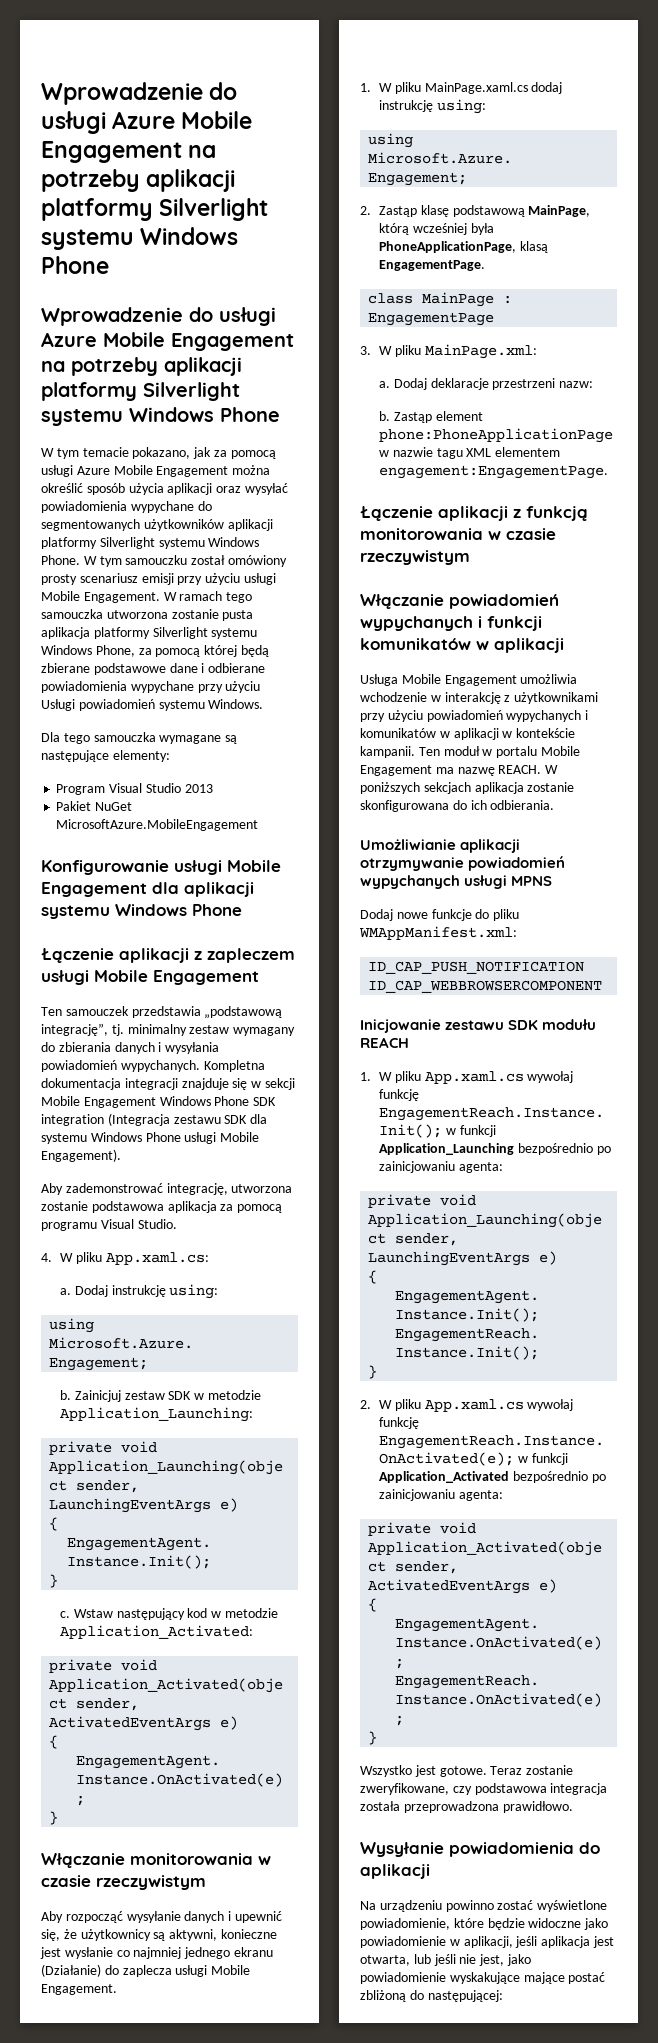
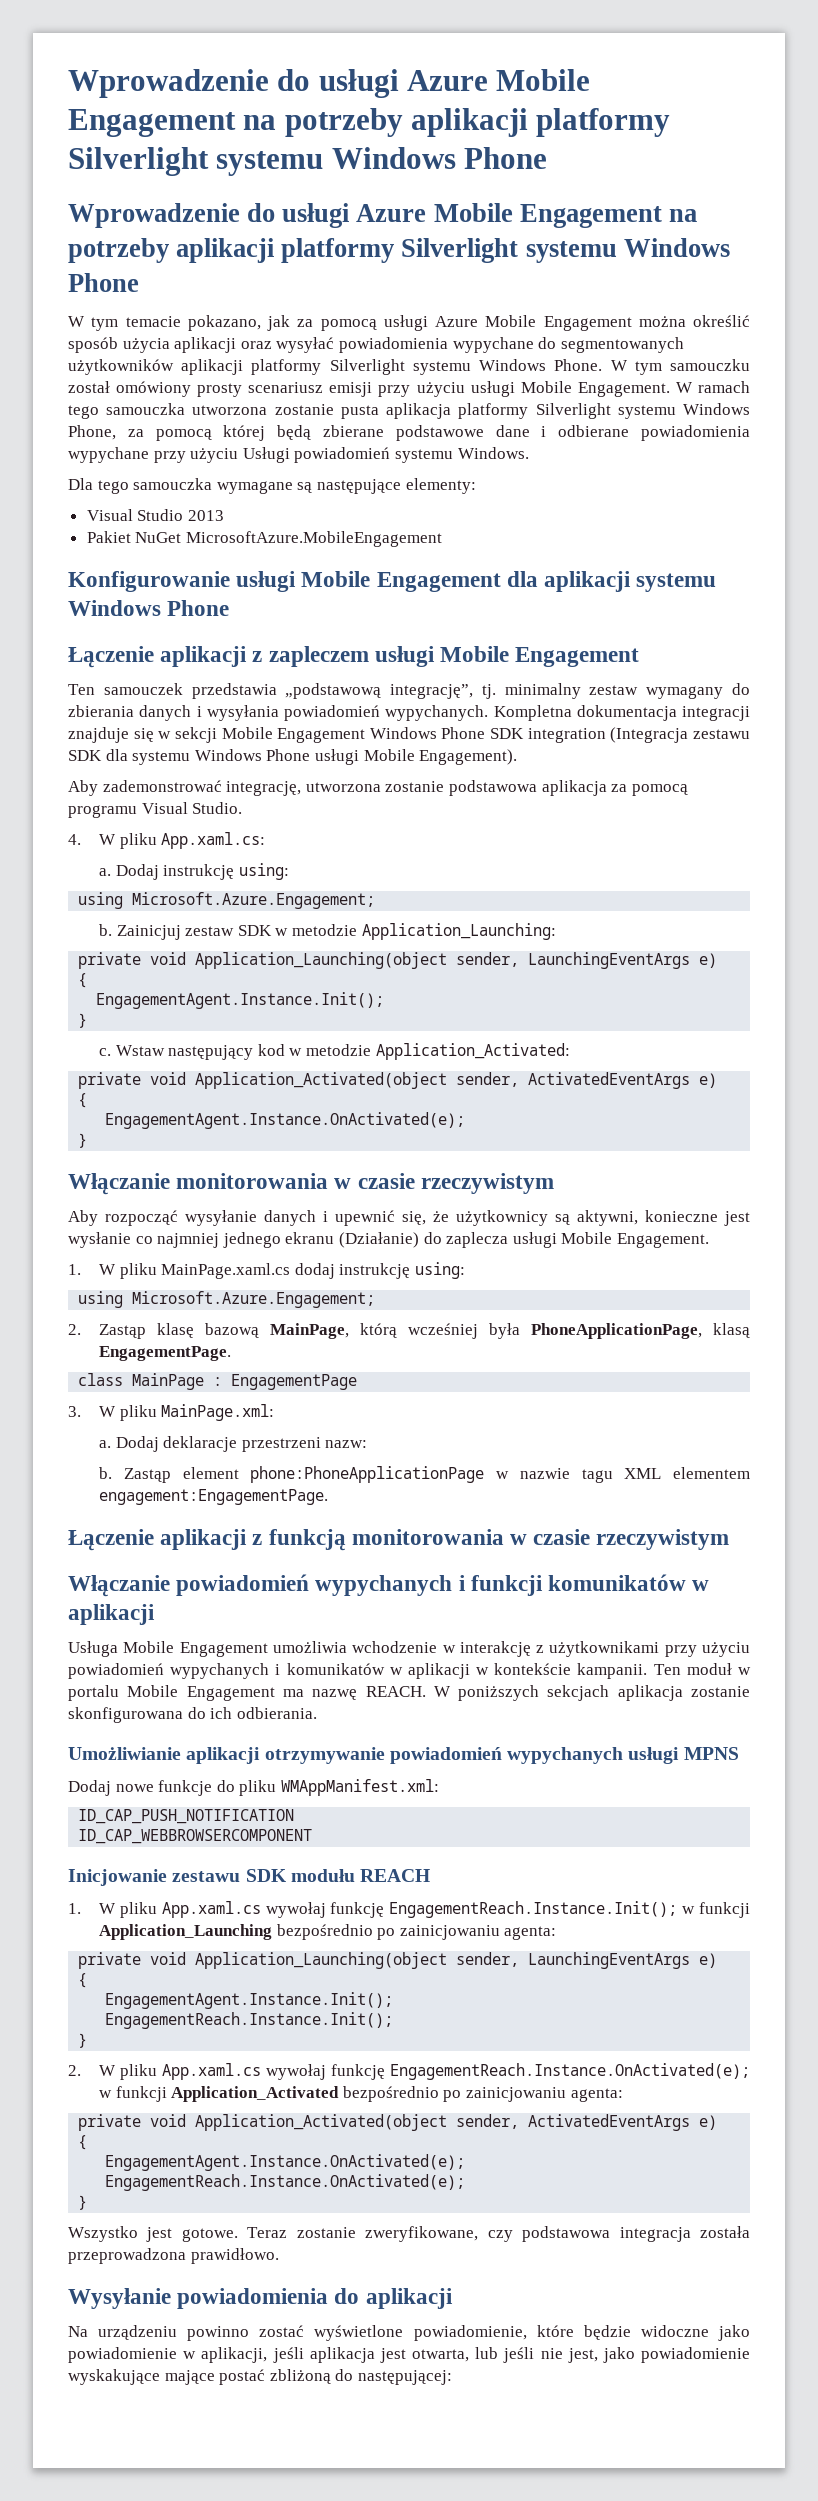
- Program Visual Studio 2013
+ Visual Studio 2013
- 2. Zastąp klasę podstawową MainPage, którą wcześniej była PhoneApplicationPage, klasą EngagementPage.
+ 2. Zastąp klasę bazową MainPage, którą wcześniej była PhoneApplicationPage, klasą EngagementPage.

